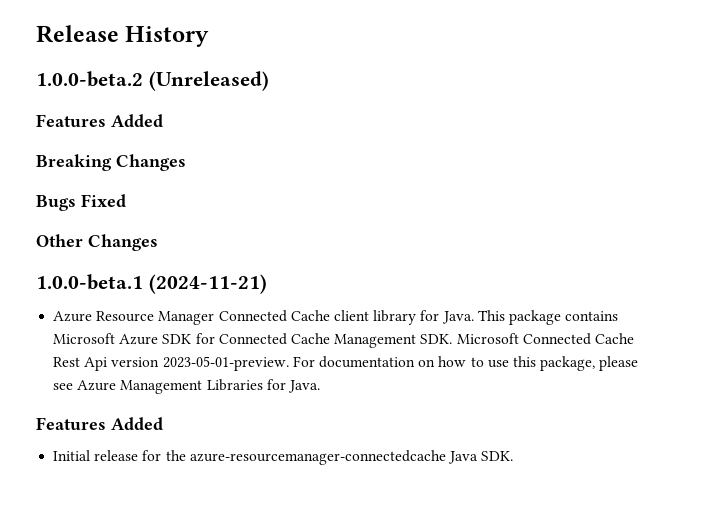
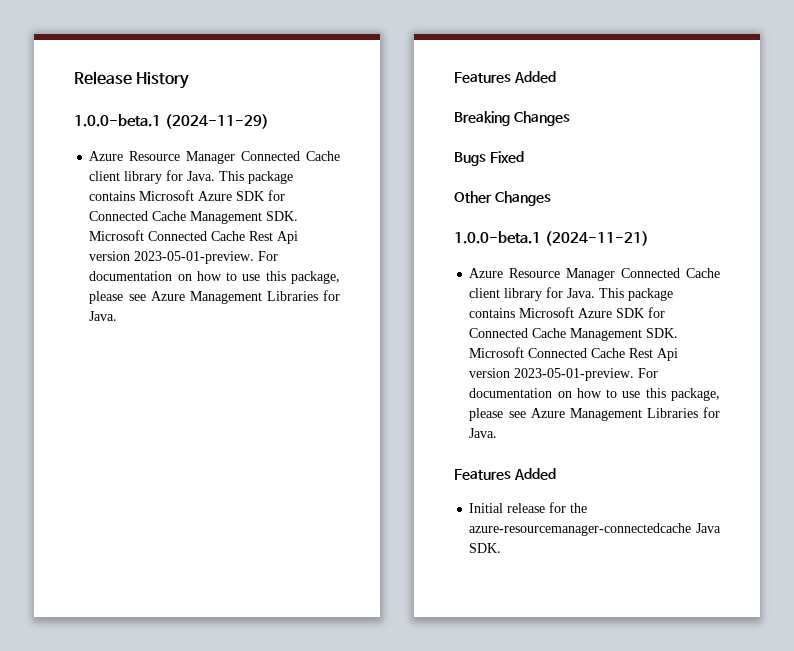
- 1.0.0-beta.2 (Unreleased)
+ 1.0.0-beta.1 (2024-11-29)
+ Azure Resource Manager Connected Cache client library for Java. This package contains Microsoft Azure SDK for Connected Cache Management SDK. Microsoft Connected Cache Rest Api version 2023-05-01-preview. For documentation on how to use this package, please see Azure Management Libraries for Java.

